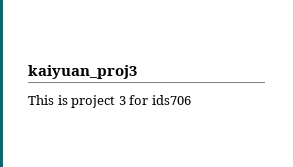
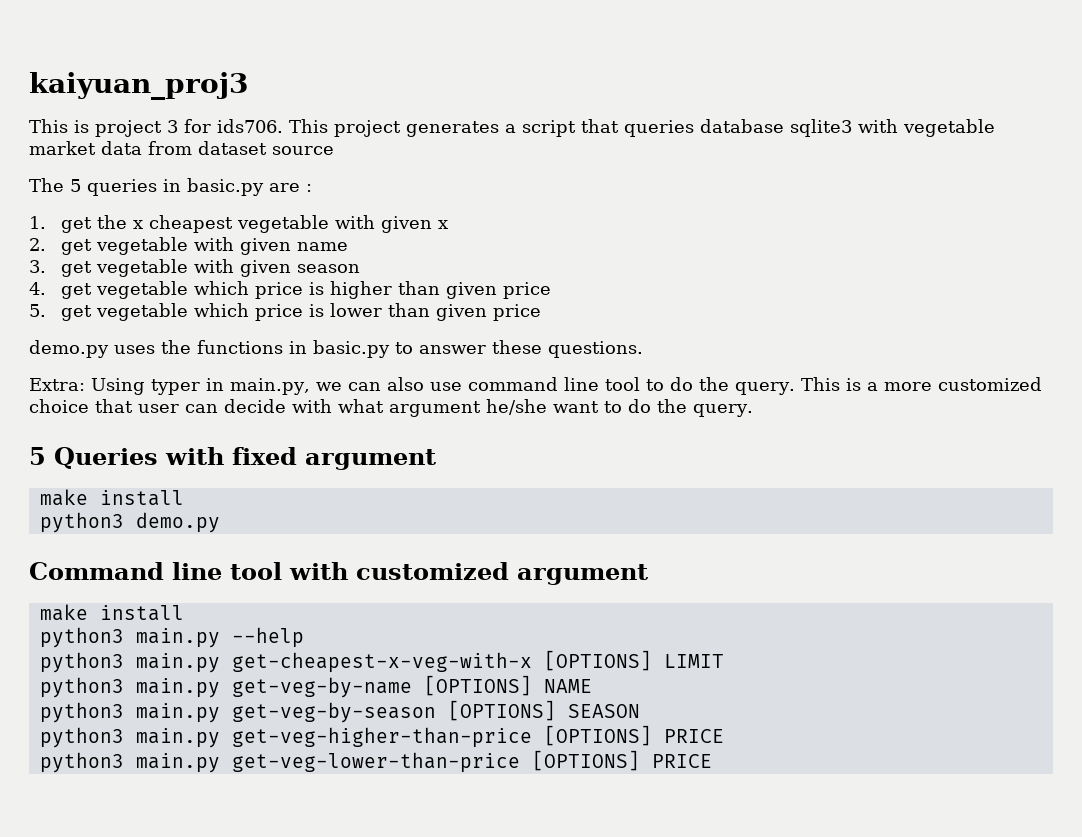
- This is project 3 for ids706
+ This is project 3 for ids706. This project generates a script that queries database sqlite3 with vegetable market data from dataset source
+ The 5 queries in basic.py are :
+ 1. get the x cheapest vegetable with given x
+ 2. get vegetable with given name
+ 3. get vegetable with given season
+ 4. get vegetable which price is higher than given price
+ 5. get vegetable which price is lower than given price
+ demo.py uses the functions in basic.py to answer these questions.
+ Extra: Using typer in main.py, we can also use command line tool to do the query. This is a more customized choice that user can decide with what argument he/she want to do the query.
+ 5 Queries with fixed argument
+ make install
+ python3 demo.py
+ Command line tool with customized argument
+ make install
+ python3 main.py --help
+ python3 main.py get-cheapest-x-veg-with-x [OPTIONS] LIMIT
+ python3 main.py get-veg-by-name [OPTIONS] NAME
+ python3 main.py get-veg-by-season [OPTIONS] SEASON
+ python3 main.py get-veg-higher-than-price [OPTIONS] PRICE
+ python3 main.py get-veg-lower-than-price [OPTIONS] PRICE

